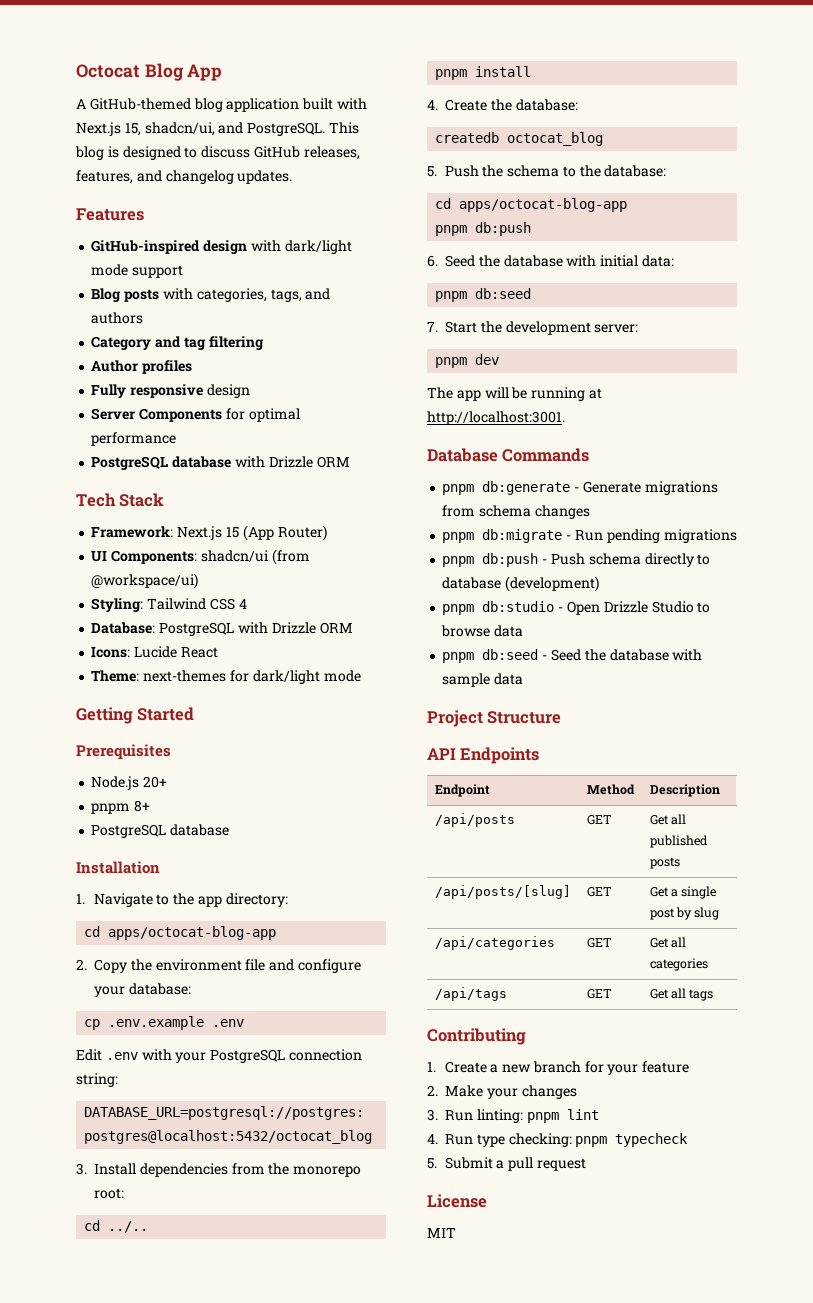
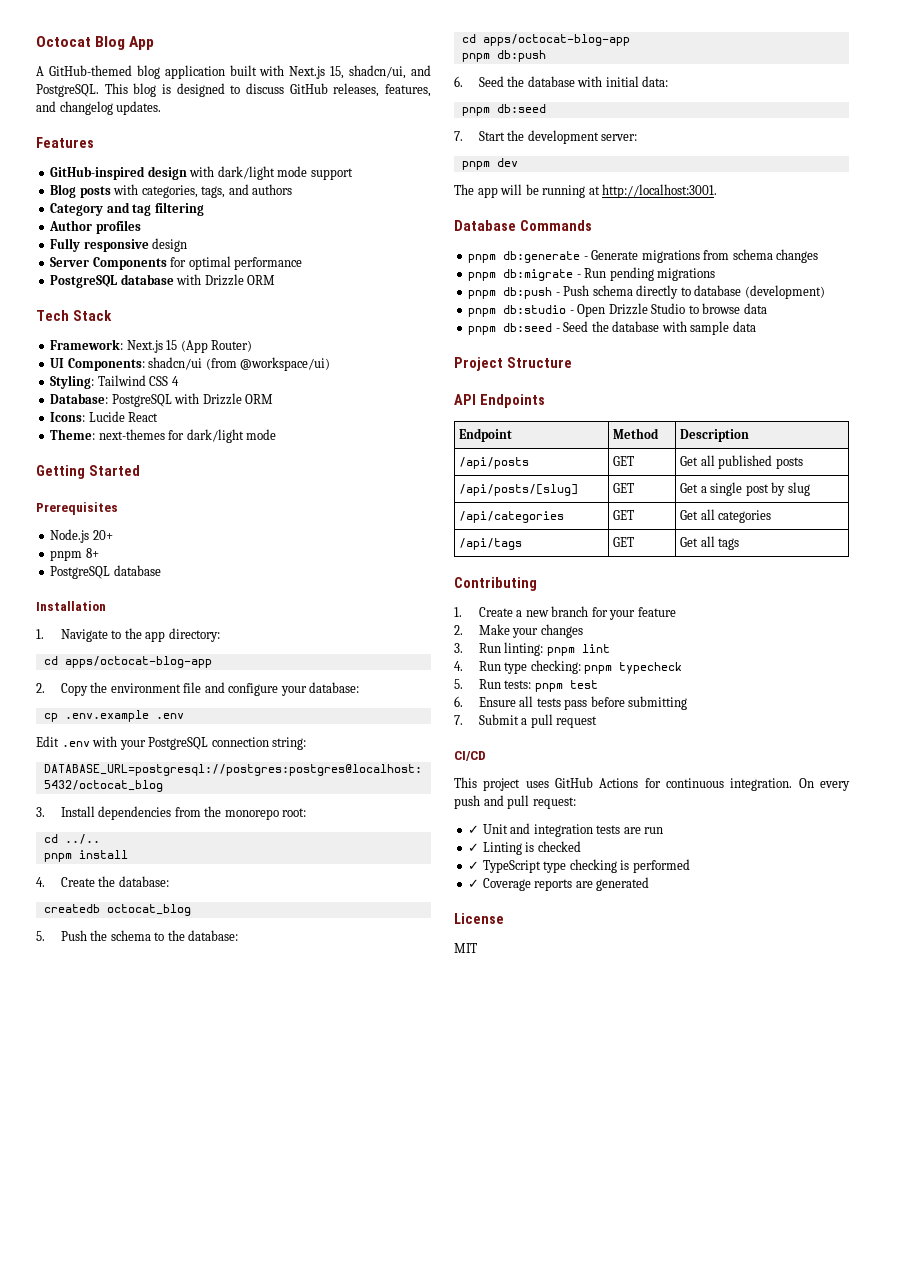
- 5. Submit a pull request
+ 5. Run tests: pnpm test
+ 6. Ensure all tests pass before submitting
+ 7. Submit a pull request
+ CI/CD
+ This project uses GitHub Actions for continuous integration. On every push and pull request:
+ ✓ Unit and integration tests are run
+ ✓ Linting is checked
+ ✓ TypeScript type checking is performed
+ ✓ Coverage reports are generated

